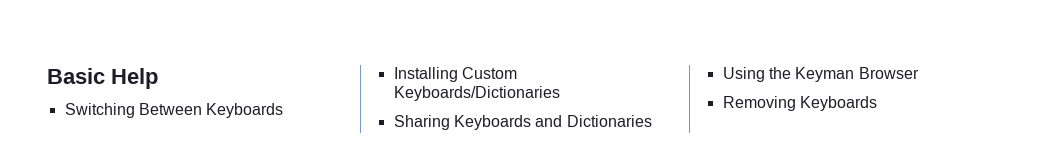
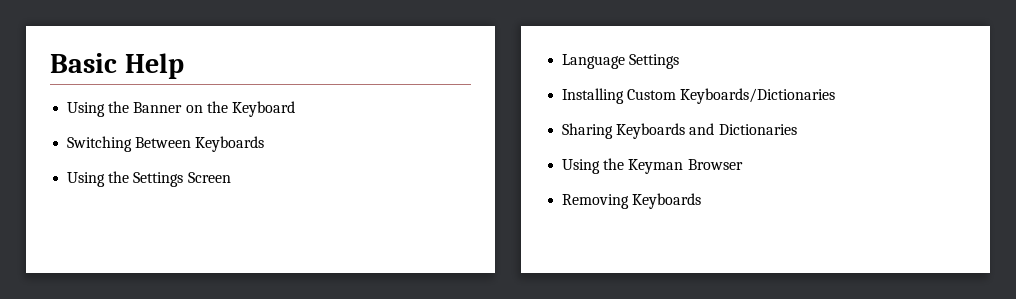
+ Using the Banner on the Keyboard
  Switching Between Keyboards
+ Using the Settings Screen
+ Language Settings

